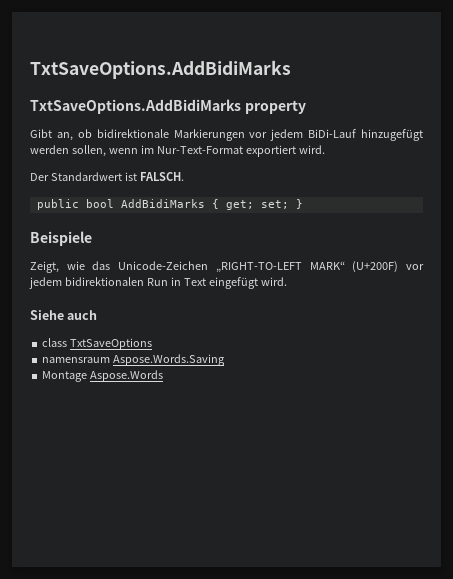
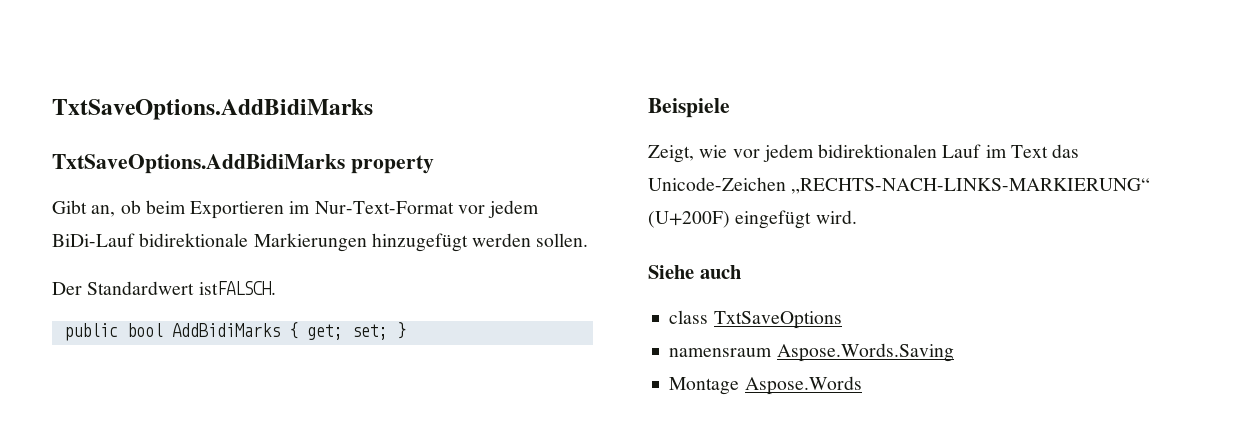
- Gibt an, ob bidirektionale Markierungen vor jedem BiDi-Lauf hinzugefügt werden sollen, wenn im Nur-Text-Format exportiert wird.
+ Gibt an, ob beim Exportieren im Nur-Text-Format vor jedem BiDi-Lauf bidirektionale Markierungen hinzugefügt werden sollen.
- Der Standardwert ist FALSCH.
+ Der Standardwert istFALSCH.
- Zeigt, wie das Unicode-Zeichen „RIGHT-TO-LEFT MARK“ (U+200F) vor jedem bidirektionalen Run in Text eingefügt wird.
+ Zeigt, wie vor jedem bidirektionalen Lauf im Text das Unicode-Zeichen „RECHTS-NACH-LINKS-MARKIERUNG“ (U+200F) eingefügt wird.

